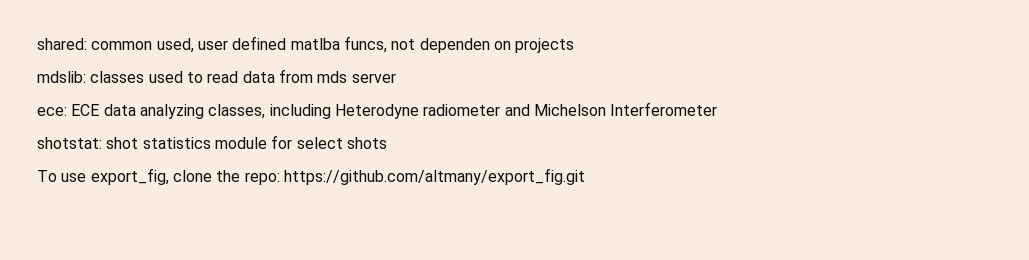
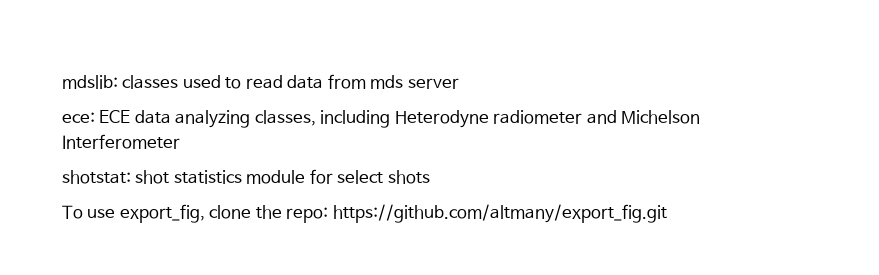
- shared: common used, user defined matlba funcs, not dependen on projects

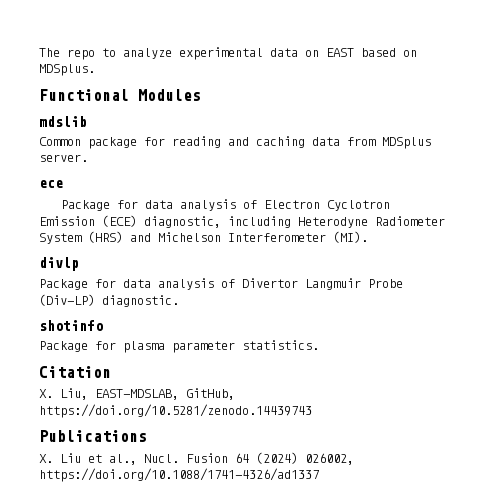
- mdslib: classes used to read data from mds server
- ece: ECE data analyzing classes, including Heterodyne radiometer and Michelson Interferometer
- shotstat: shot statistics module for select shots
- To use export_fig, clone the repo: https://github.com/altmany/export_fig.git
+ The repo to analyze experimental data on EAST based on MDSplus.
+ Functional Modules
+ mdslib
+ Common package for reading and caching data from MDSplus server.
+ ece
+ Package for data analysis of Electron Cyclotron Emission (ECE) diagnostic, including Heterodyne Radiometer System (HRS) and Michelson Interferometer (MI).
+ divlp
+ Package for data analysis of Divertor Langmuir Probe (Div-LP) diagnostic.
+ shotinfo
+ Package for plasma parameter statistics.
+ Citation
+ X. Liu, EAST-MDSLAB, GitHub, https://doi.org/10.5281/zenodo.14439743
+ Publications
+ X. Liu et al., Nucl. Fusion 64 (2024) 026002, https://doi.org/10.1088/1741-4326/ad1337

